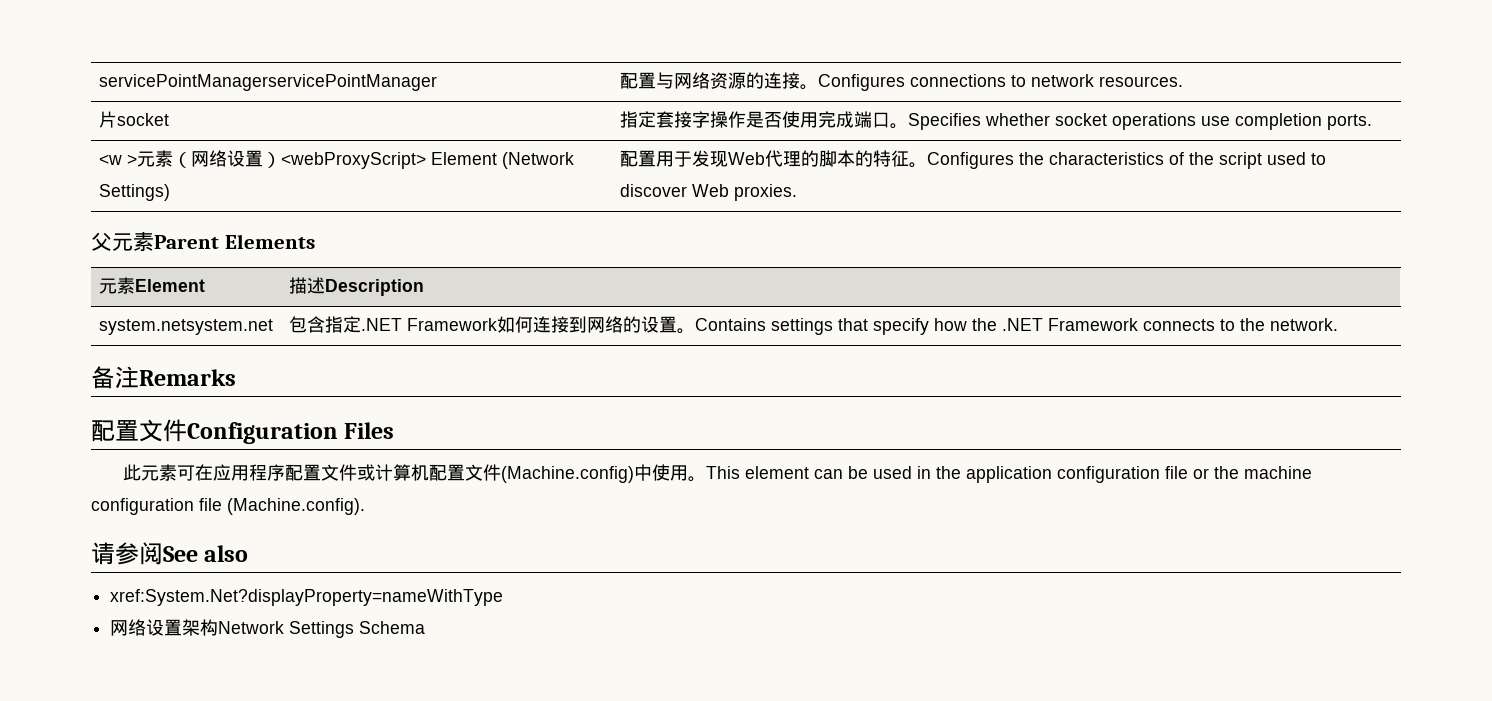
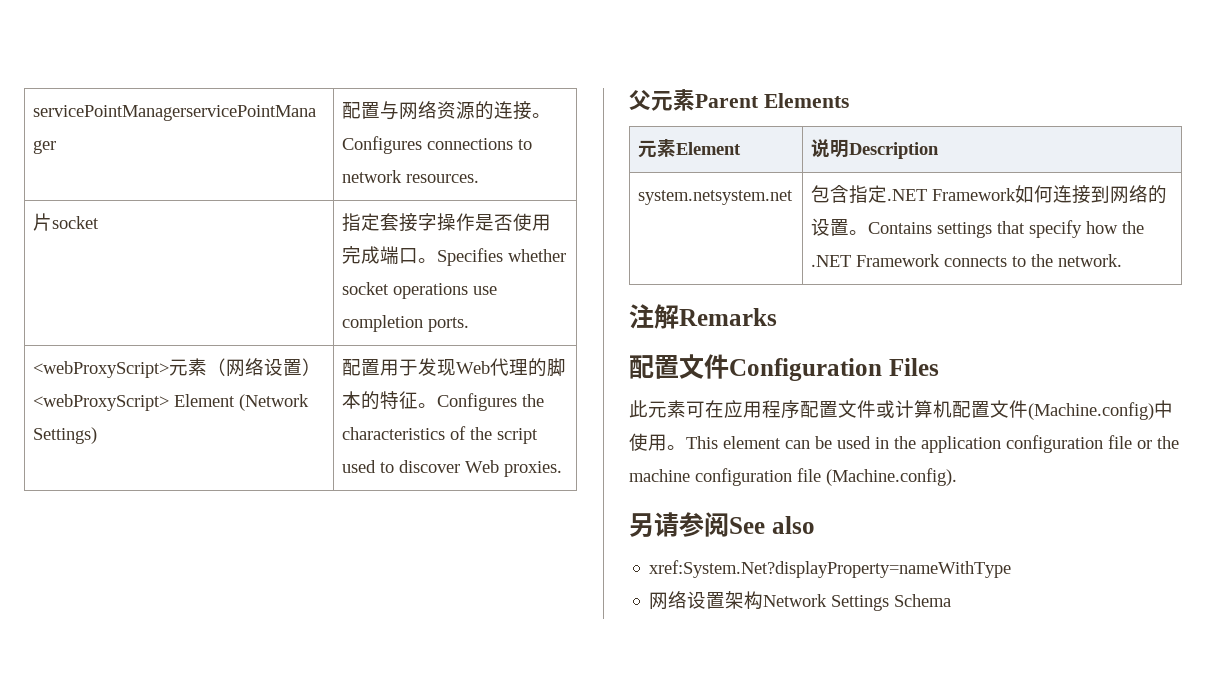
- <w >元素（网络设置）<webProxyScript> Element (Network Settings) | 配置用于发现Web代理的脚本的特征。Configures the characteristics of the script used to discover Web proxies.
+ <webProxyScript>元素（网络设置）<webProxyScript> Element (Network Settings) | 配置用于发现Web代理的脚本的特征。Configures the characteristics of the script used to discover Web proxies.
- 元素Element | 描述Description
+ 元素Element | 说明Description
- 备注Remarks
+ 注解Remarks
- 请参阅See also
+ 另请参阅See also

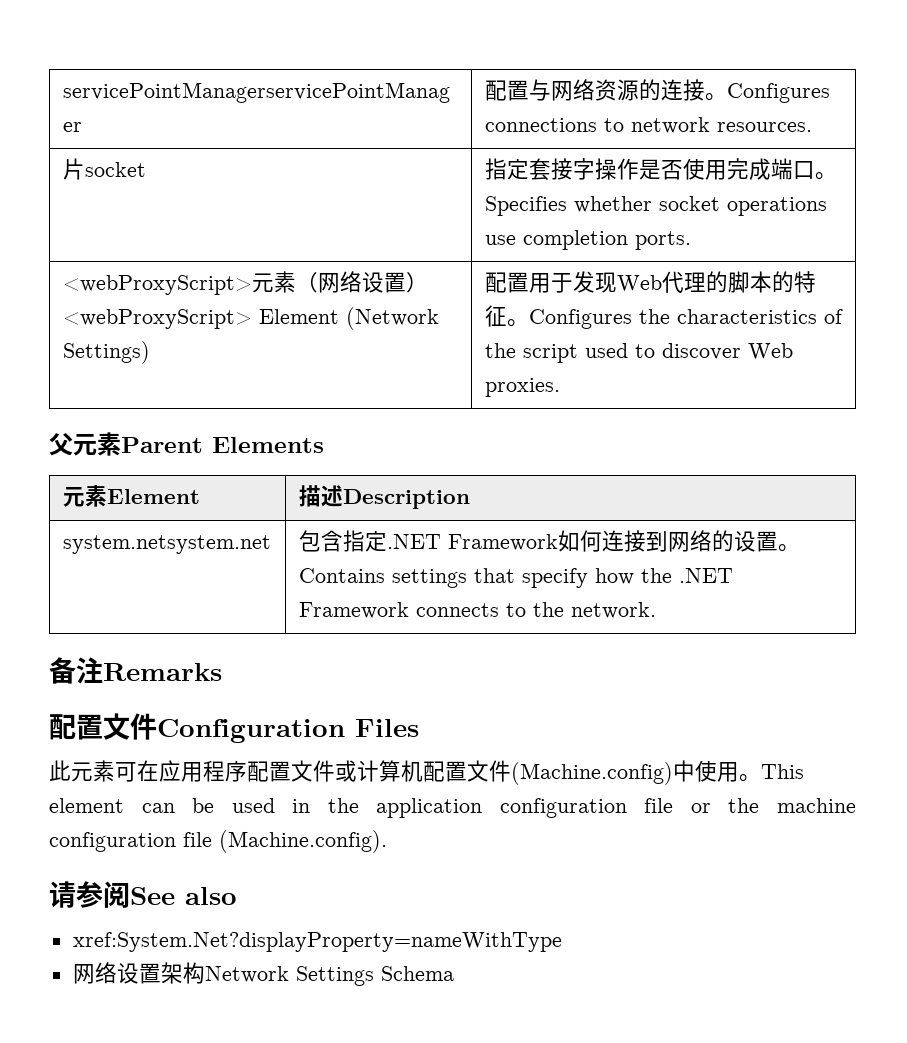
- 元素Element | 说明Description
+ 元素Element | 描述Description
- 注解Remarks
+ 备注Remarks
- 另请参阅See also
+ 请参阅See also

